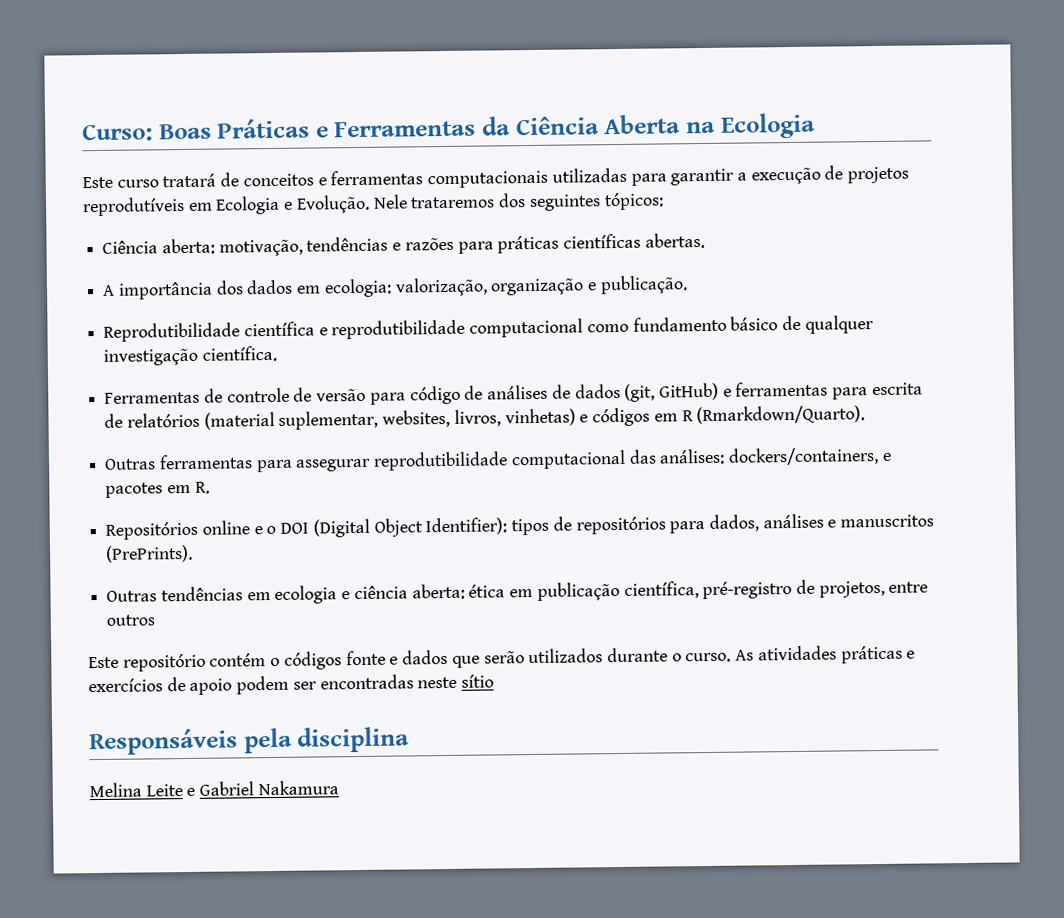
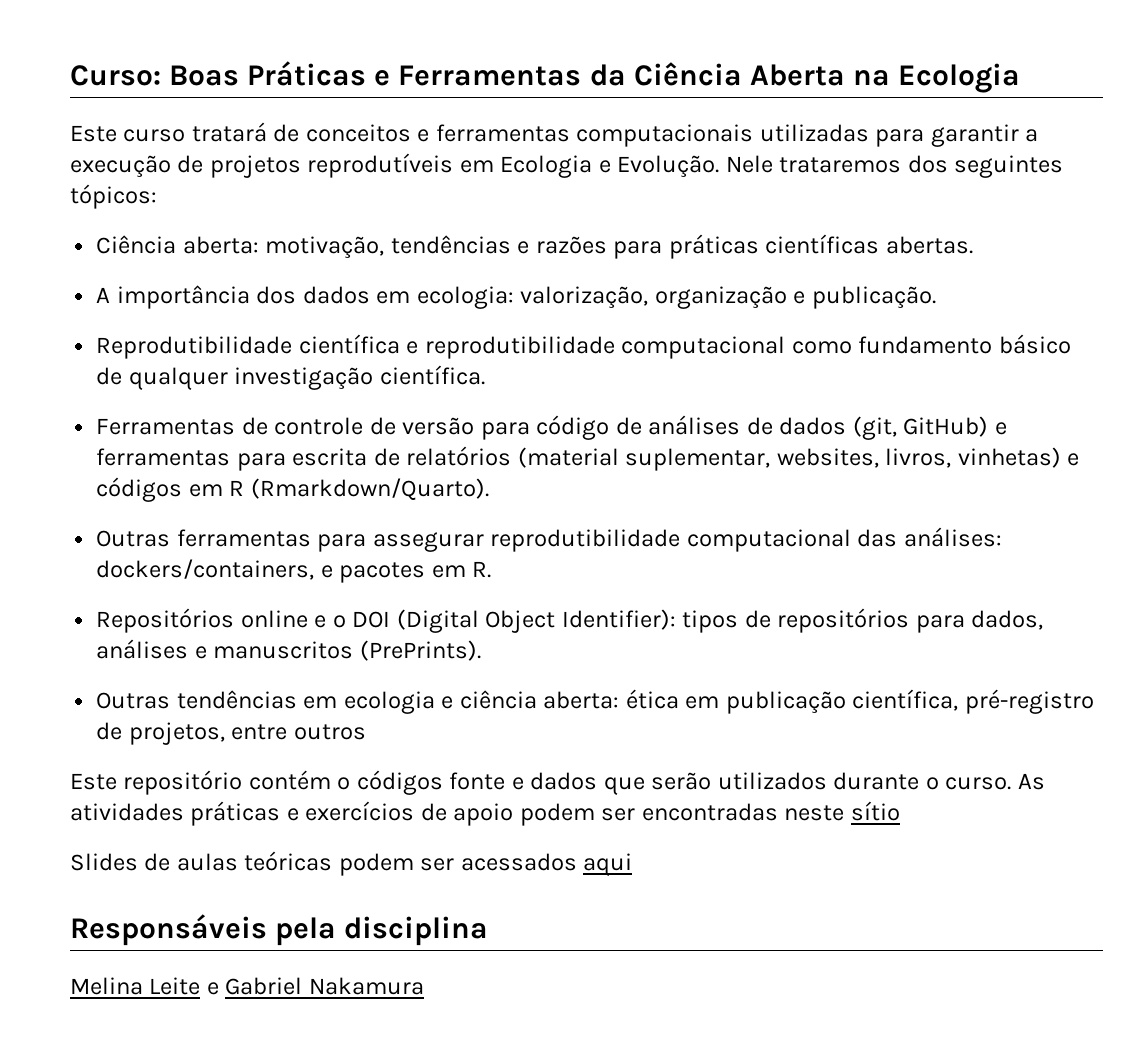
+ Slides de aulas teóricas podem ser acessados aqui

